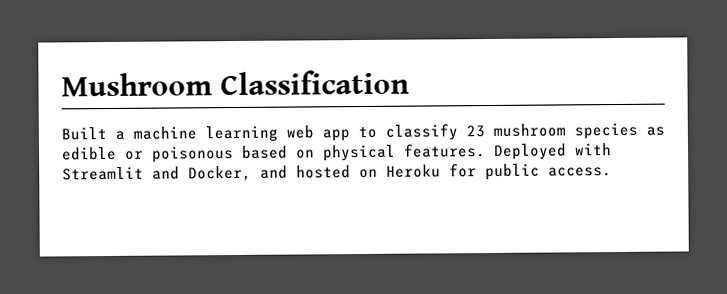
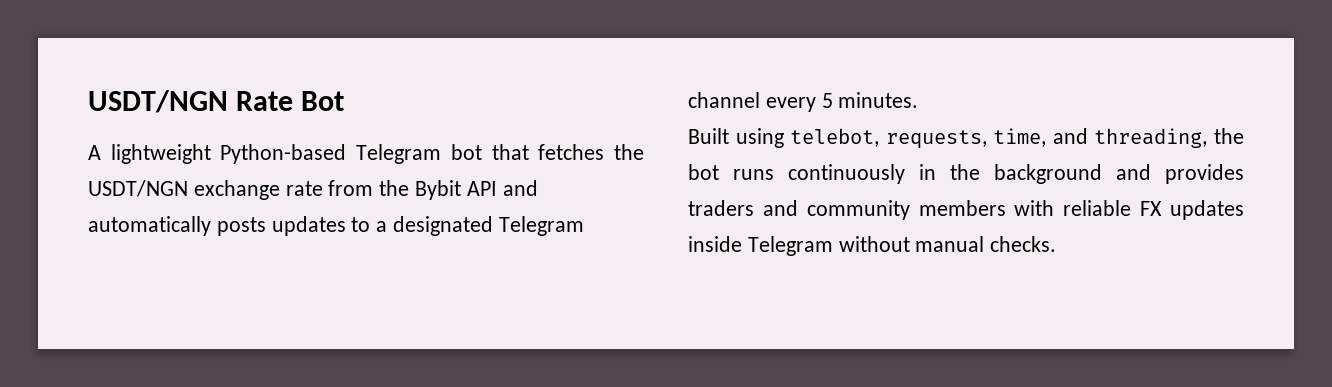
- Mushroom Classification
- Built a machine learning web app to classify 23 mushroom species as edible or poisonous based on physical features. Deployed with Streamlit and Docker, and hosted on Heroku for public access.
+ USDT/NGN Rate Bot
+ A lightweight Python-based Telegram bot that fetches the USDT/NGN exchange rate from the Bybit API and automatically posts updates to a designated Telegram channel every 5 minutes.
+ Built using telebot, requests, time, and threading, the bot runs continuously in the background and provides traders and community members with reliable FX updates inside Telegram without manual checks.

